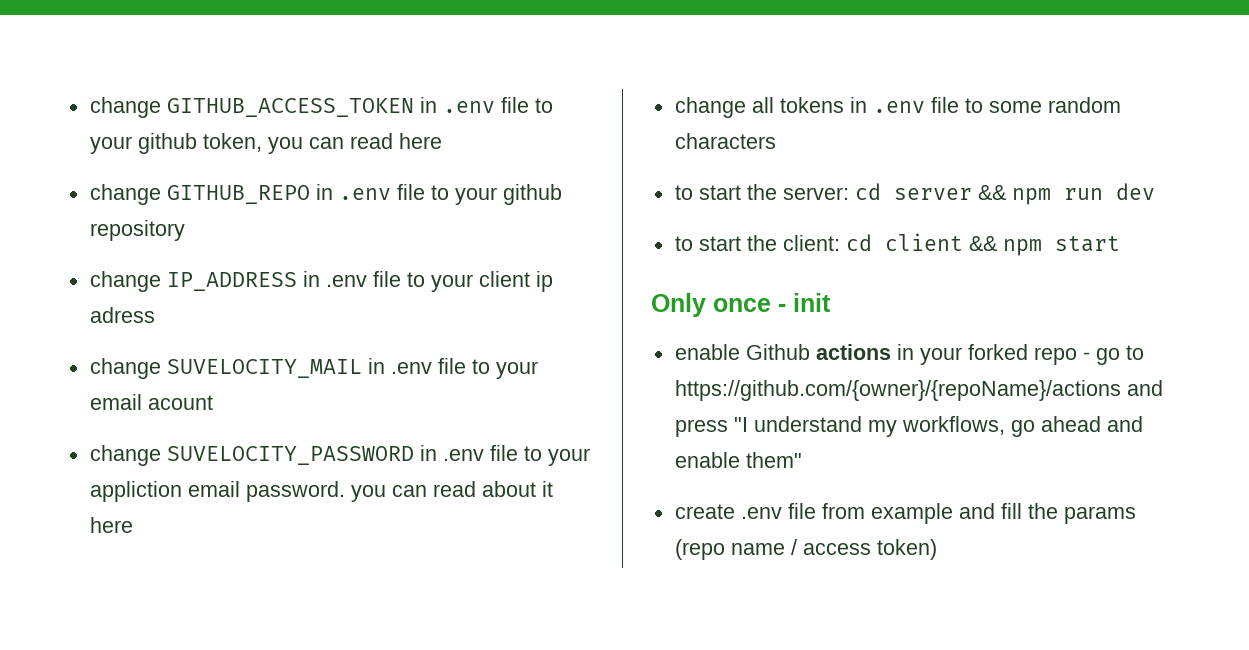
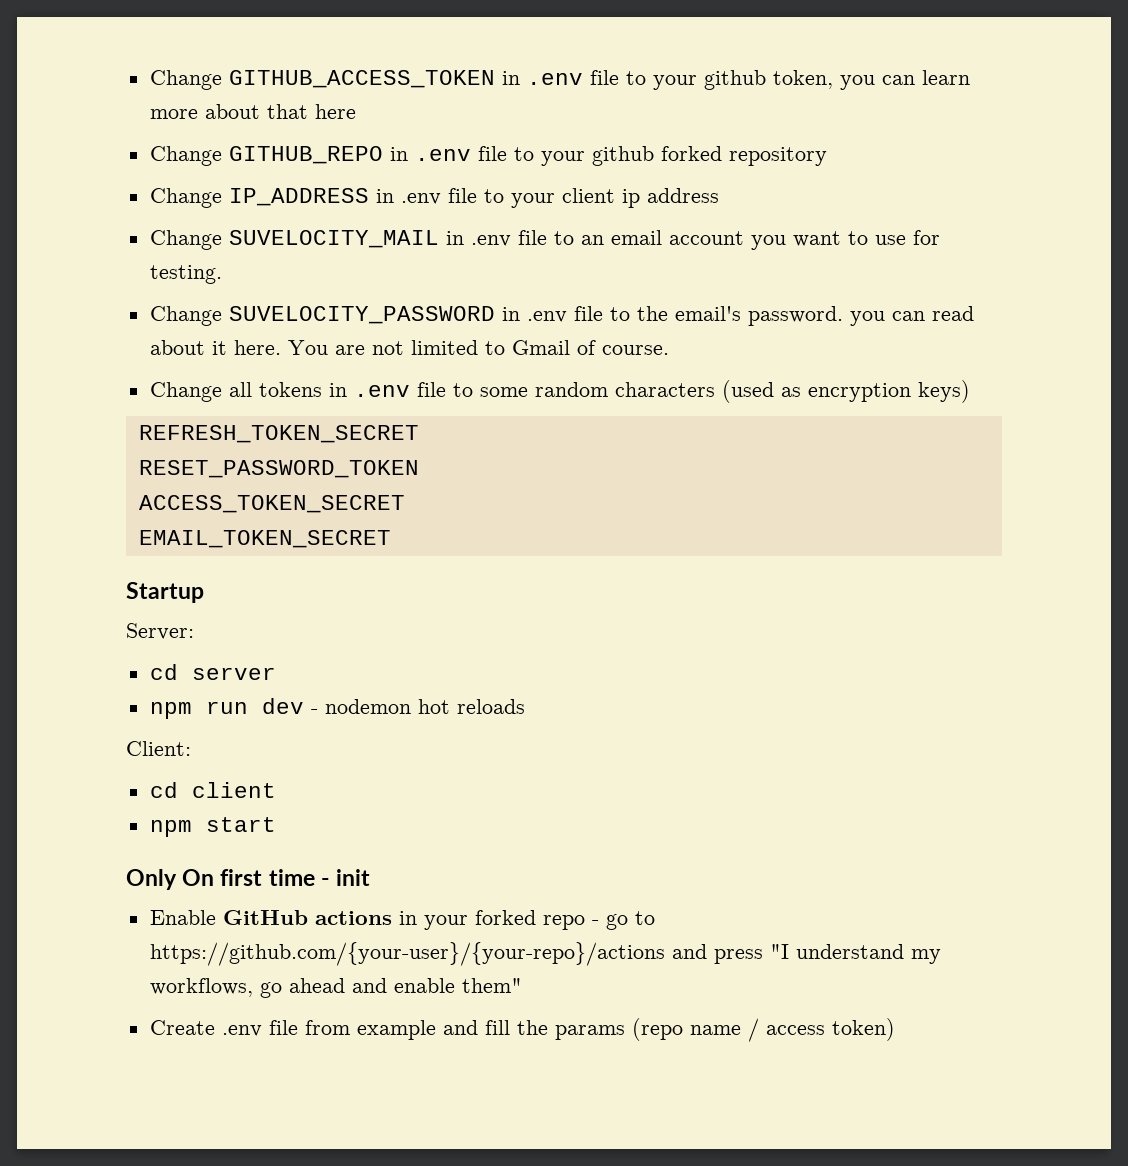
- change GITHUB_ACCESS_TOKEN in .env file to your github token, you can read here
- change GITHUB_REPO in .env file to your github repository
+ Change GITHUB_ACCESS_TOKEN in .env file to your github token, you can learn more about that here
+ Change GITHUB_REPO in .env file to your github forked repository
- change IP_ADDRESS in .env file to your client ip adress
- change SUVELOCITY_MAIL in .env file to your email acount
- change SUVELOCITY_PASSWORD in .env file to your appliction email password. you can read about it here
- change all tokens in .env file to some random characters
- to start the server: cd server && npm run dev
- to start the client: cd client && npm start
+ Change IP_ADDRESS in .env file to your client ip address
+ Change SUVELOCITY_MAIL in .env file to an email account you want to use for testing.
+ Change SUVELOCITY_PASSWORD in .env file to the email's password. you can read about it here. You are not limited to Gmail of course.
+ Change all tokens in .env file to some random characters (used as encryption keys)
+ REFRESH_TOKEN_SECRET
+ RESET_PASSWORD_TOKEN
+ ACCESS_TOKEN_SECRET
+ EMAIL_TOKEN_SECRET
+ Startup
+ Server:
+ cd server
+ npm run dev - nodemon hot reloads
+ Client:
+ cd client
+ npm start
- Only once - init
+ Only On first time - init
- enable Github actions in your forked repo - go to https://github.com/{owner}/{repoName}/actions and press "I understand my workflows, go ahead and enable them"
+ Enable GitHub actions in your forked repo - go to https://github.com/{your-user}/{your-repo}/actions and press "I understand my workflows, go ahead and enable them"
- create .env file from example and fill the params (repo name / access token)
+ Create .env file from example and fill the params (repo name / access token)

